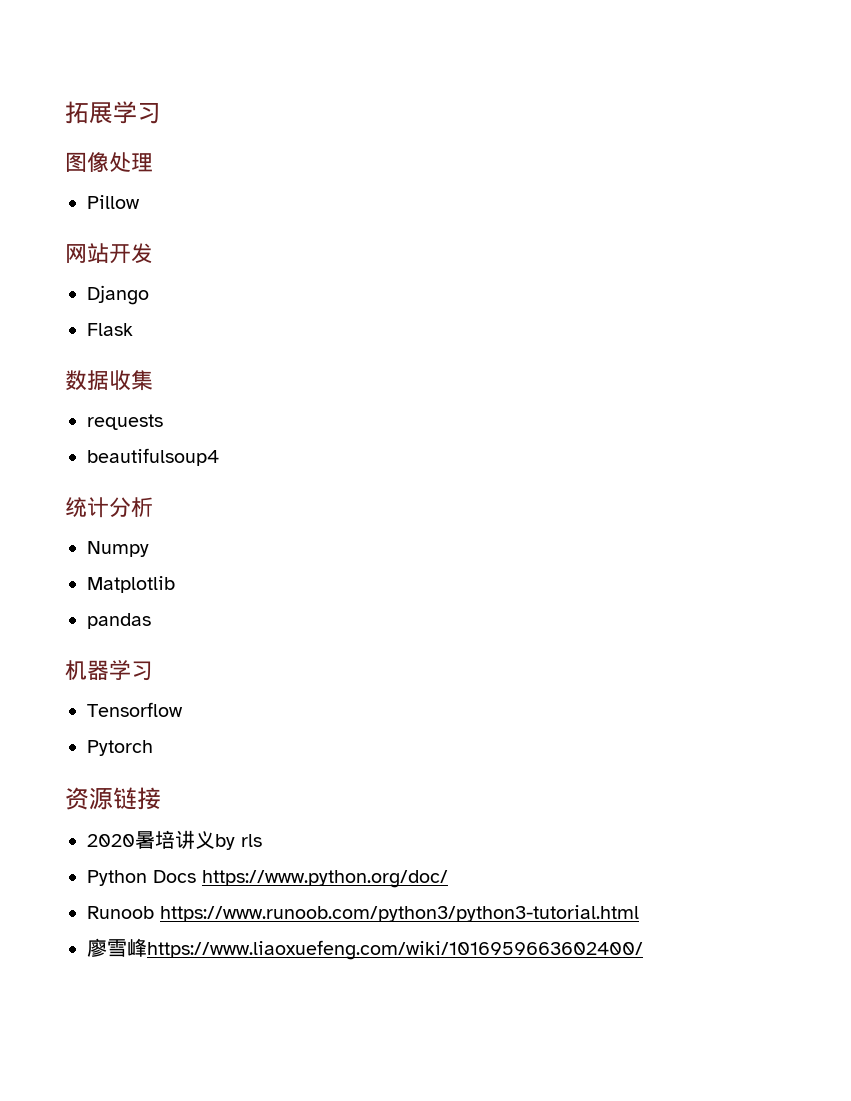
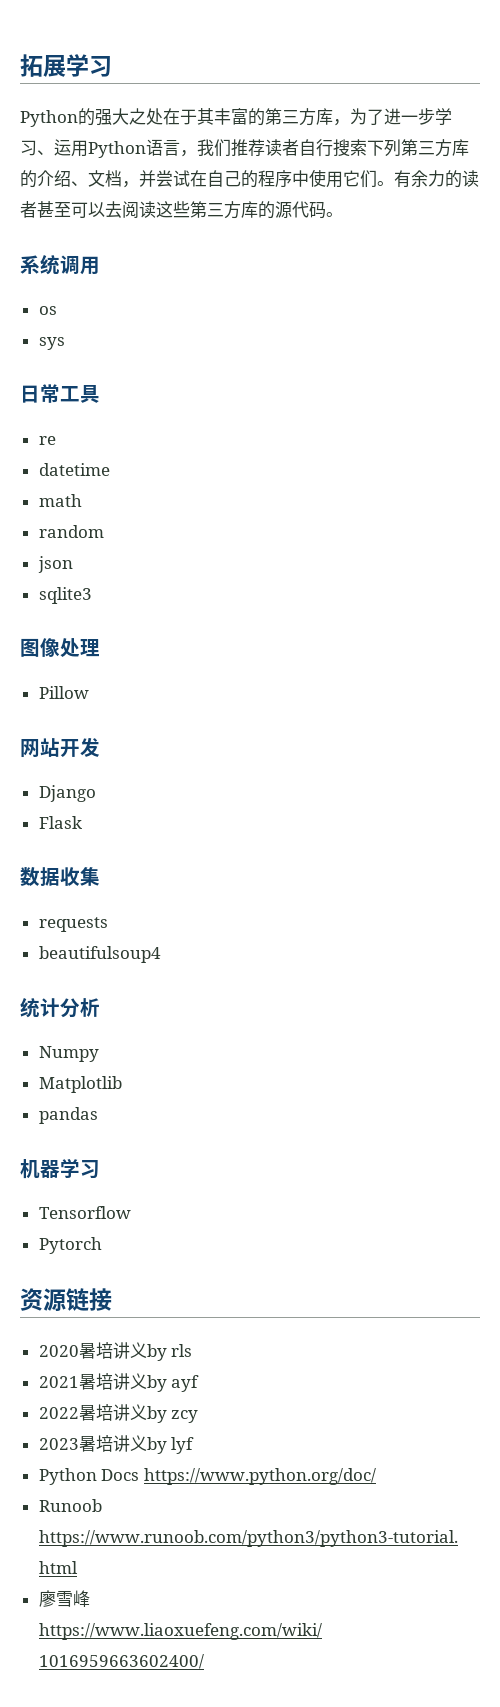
+ Python的强大之处在于其丰富的第三方库，为了进一步学习、运用Python语言，我们推荐读者自行搜索下列第三方库的介绍、文档，并尝试在自己的程序中使用它们。有余力的读者甚至可以去阅读这些第三方库的源代码。
+ 系统调用
+ os
+ sys
+ 日常工具
+ re
+ datetime
+ math
+ random
+ json
+ sqlite3
+ 2021暑培讲义by ayf
+ 2022暑培讲义by zcy
+ 2023暑培讲义by lyf

